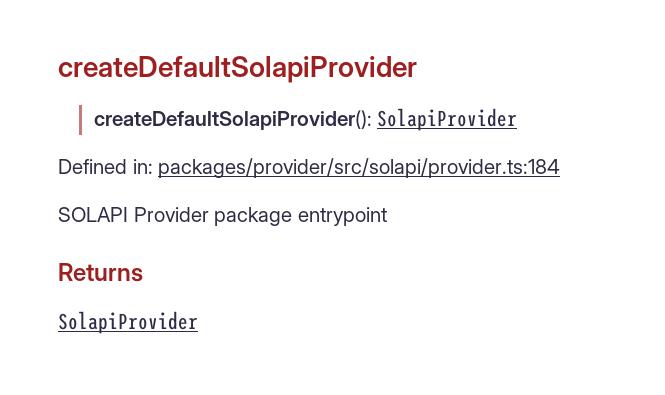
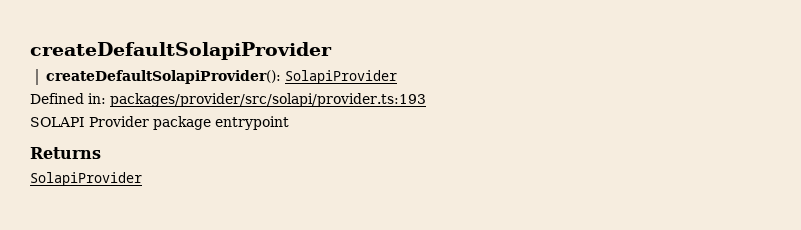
- Defined in: packages/provider/src/solapi/provider.ts:184
+ Defined in: packages/provider/src/solapi/provider.ts:193

